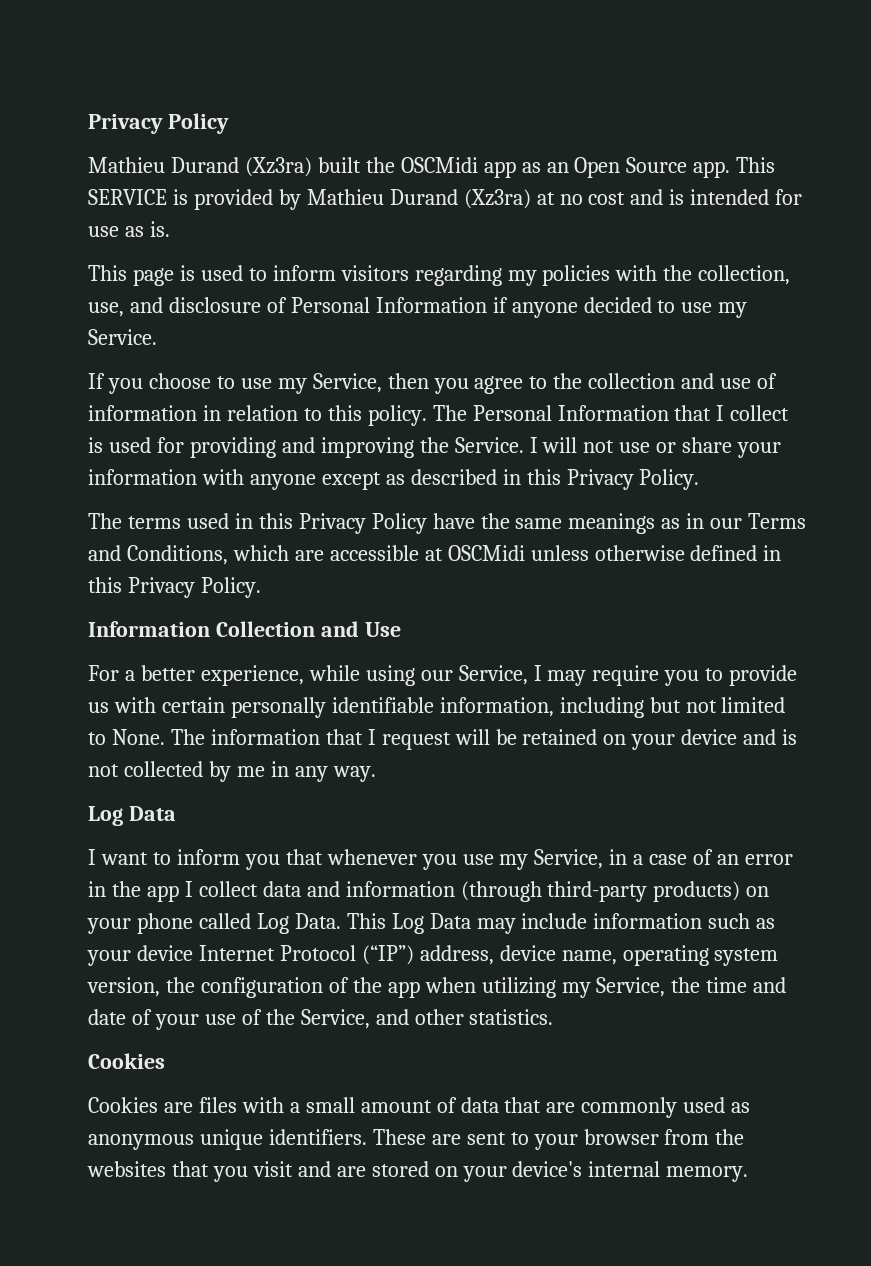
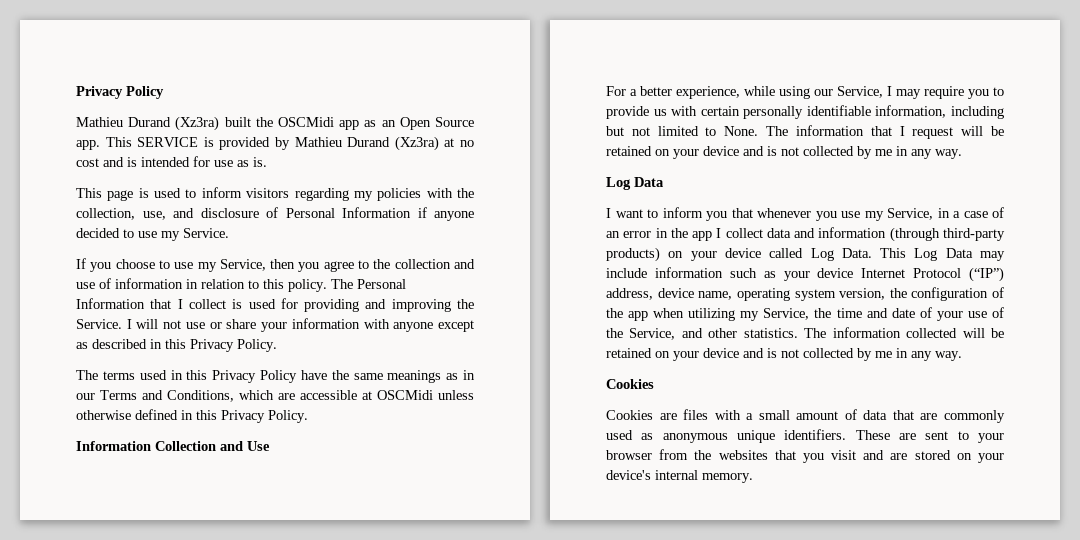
- I want to inform you that whenever you use my Service, in a case of an error in the app I collect data and information (through third-party products) on your phone called Log Data.
+ I want to inform you that whenever you use my Service, in a case of an error in the app I collect data and information (through third-party products) on your device called Log Data.
+ The information collected will be retained on your device and is not collected by me in any way.

